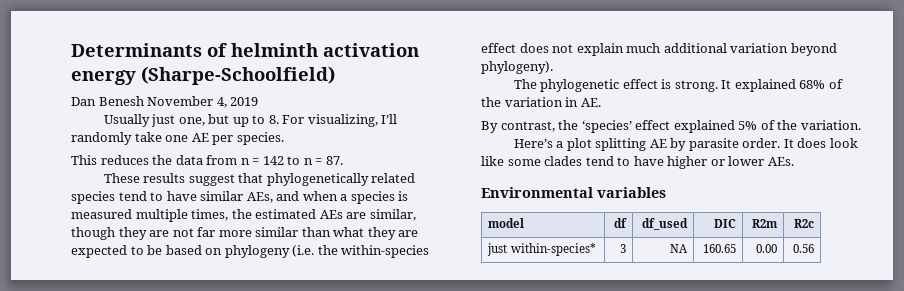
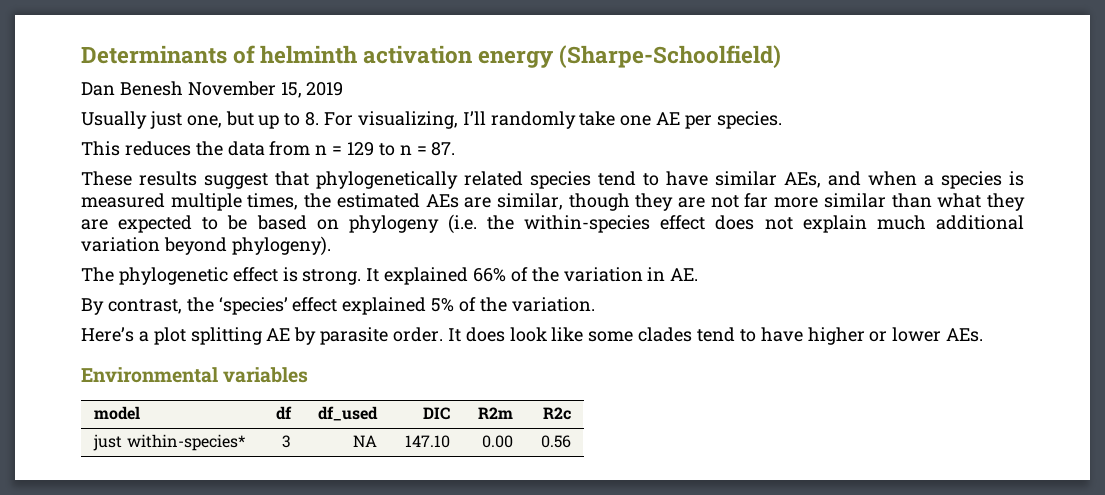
- Dan Benesh November 4, 2019
+ Dan Benesh November 15, 2019
- This reduces the data from n = 142 to n = 87.
+ This reduces the data from n = 129 to n = 87.
- It explained 68% of the variation in AE.
+ It explained 66% of the variation in AE.
- just within-species* | 3 | NA | 160.65 | 0.00 | 0.56
+ just within-species* | 3 | NA | 147.10 | 0.00 | 0.56

